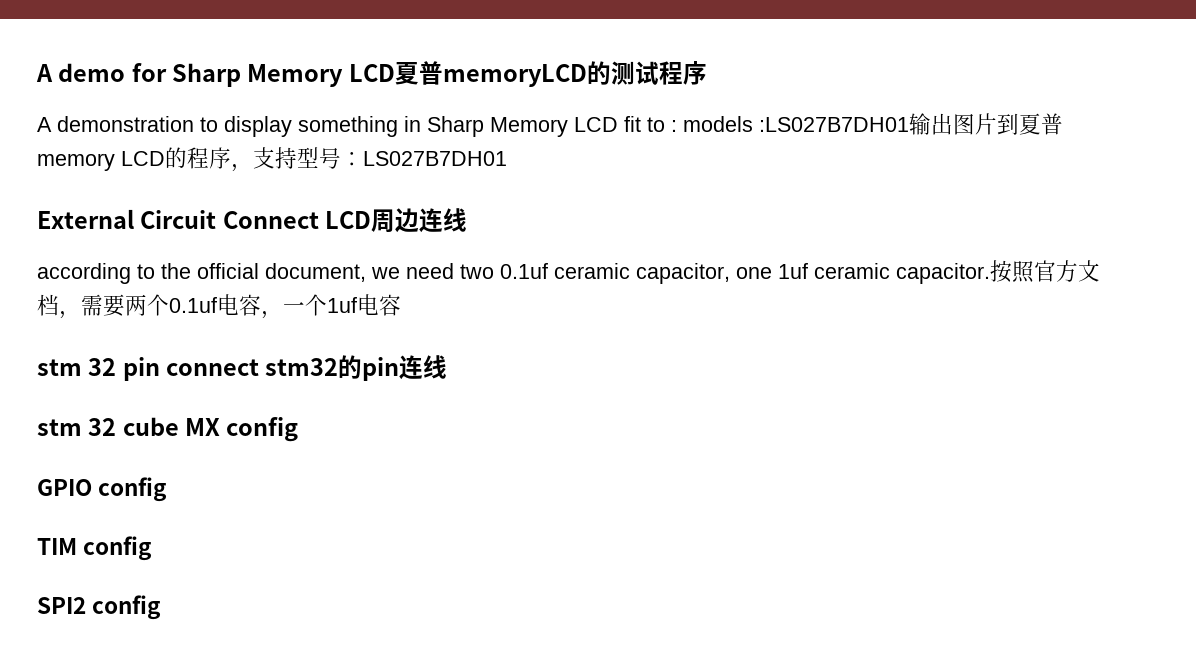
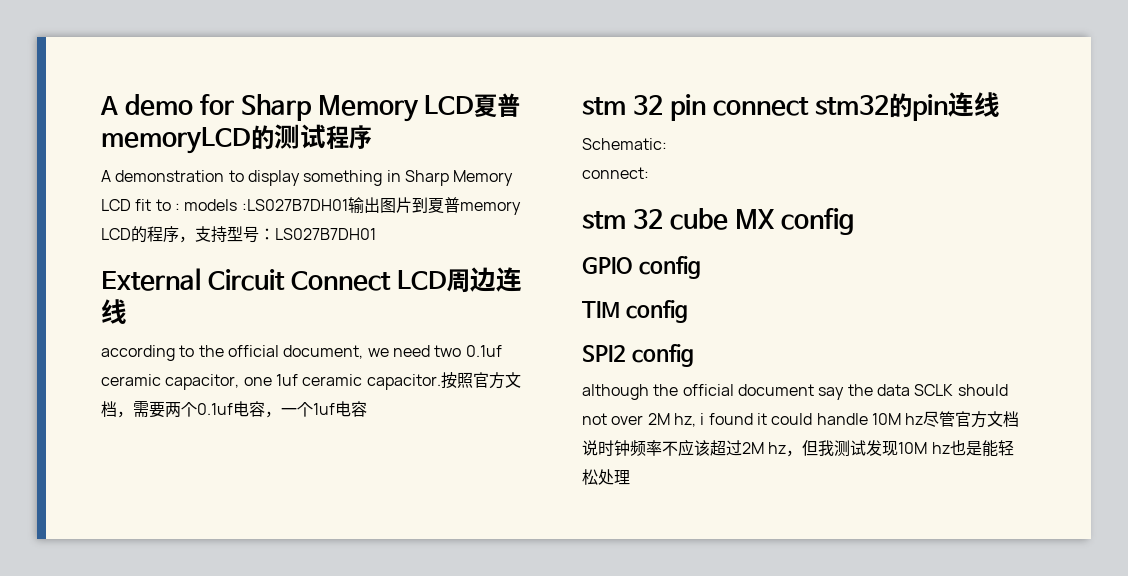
+ Schematic:
+ connect:
+ although the official document say the data SCLK should not over 2M hz, i found it could handle 10M hz尽管官方文档说时钟频率不应该超过2M hz，但我测试发现10M hz也是能轻松处理

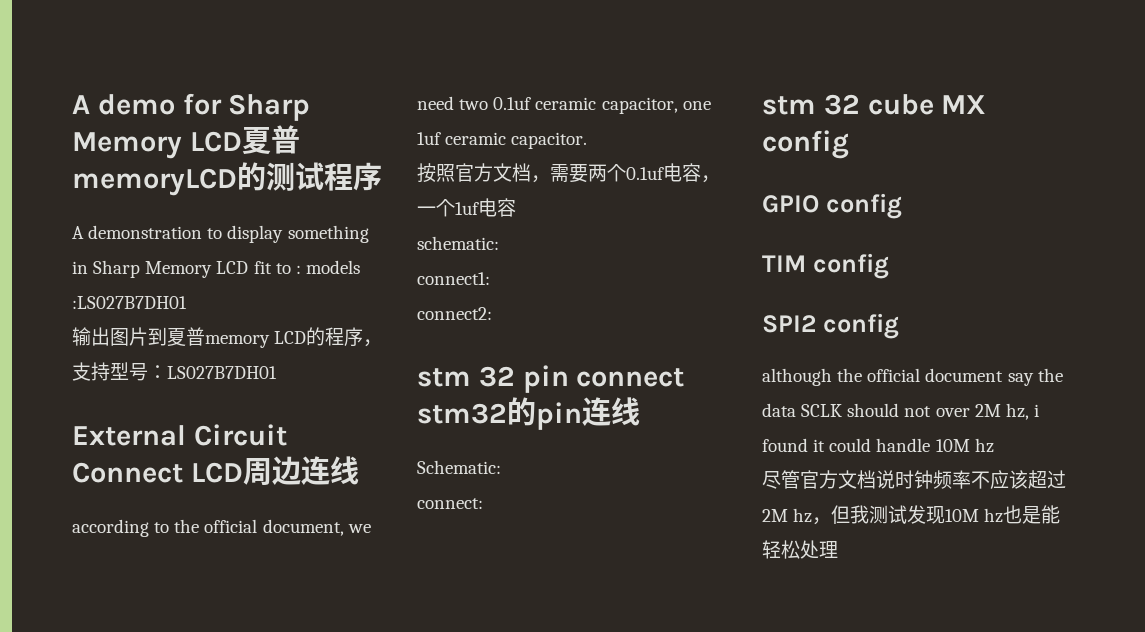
- A demonstration to display something in Sharp Memory LCD fit to : models :LS027B7DH01输出图片到夏普memory LCD的程序，支持型号：LS027B7DH01
+ A demonstration to display something in Sharp Memory LCD fit to : models :LS027B7DH01
+ 输出图片到夏普memory LCD的程序，支持型号：LS027B7DH01
- according to the official document, we need two 0.1uf ceramic capacitor, one 1uf ceramic capacitor.按照官方文档，需要两个0.1uf电容，一个1uf电容
+ according to the official document, we need two 0.1uf ceramic capacitor, one 1uf ceramic capacitor.
+ 按照官方文档，需要两个0.1uf电容，一个1uf电容
+ schematic:
+ connect1:
+ connect2:
- although the official document say the data SCLK should not over 2M hz, i found it could handle 10M hz尽管官方文档说时钟频率不应该超过2M hz，但我测试发现10M hz也是能轻松处理
+ although the official document say the data SCLK should not over 2M hz, i found it could handle 10M hz
+ 尽管官方文档说时钟频率不应该超过2M hz，但我测试发现10M hz也是能轻松处理

